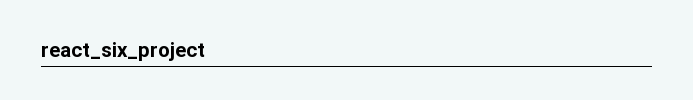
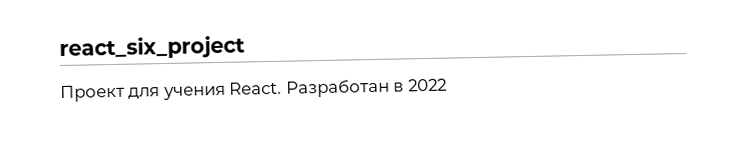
+ Проект для учения React. Разработан в 2022

